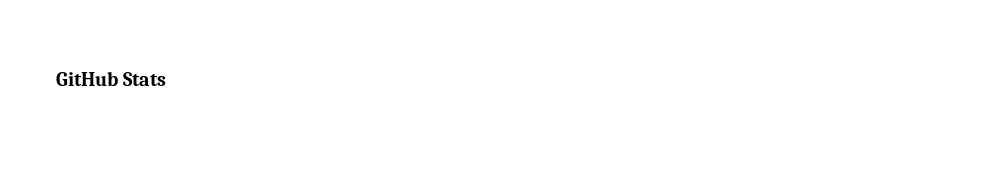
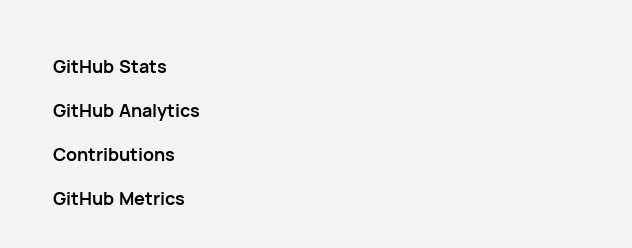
+ GitHub Analytics
+ Contributions
+ GitHub Metrics

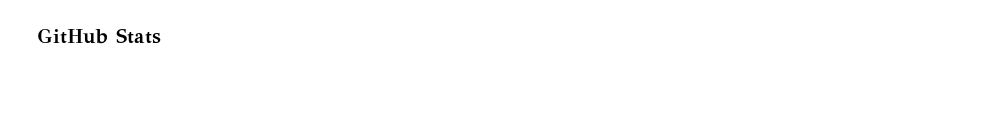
- GitHub Analytics
- Contributions
- GitHub Metrics

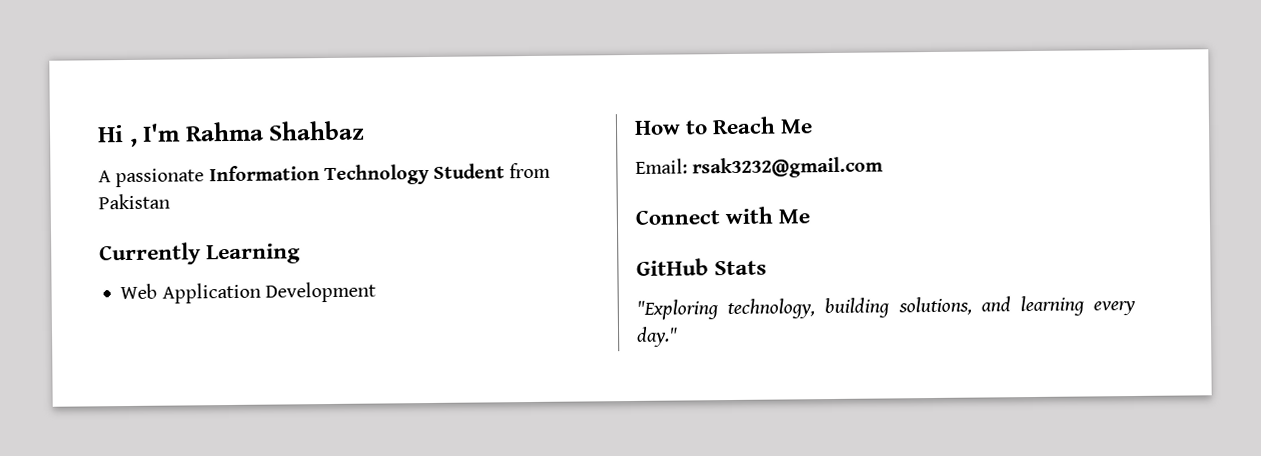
+ Hi , I'm Rahma Shahbaz
+ A passionate Information Technology Student from Pakistan
+ Currently Learning
+ Web Application Development
+ How to Reach Me
+ Email: rsak3232@gmail.com
+ Connect with Me
  GitHub Stats
+ "Exploring technology, building solutions, and learning every day."

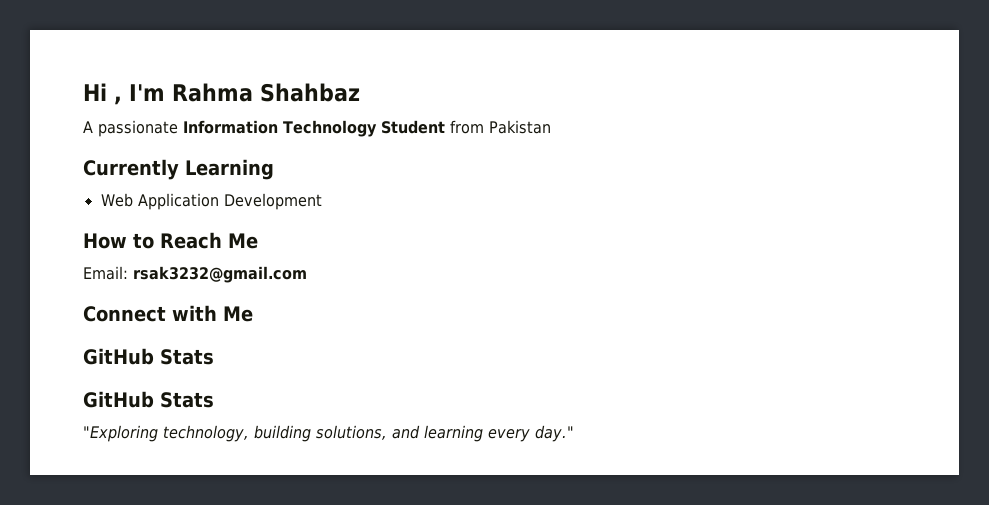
  Connect with Me
+ GitHub Stats

